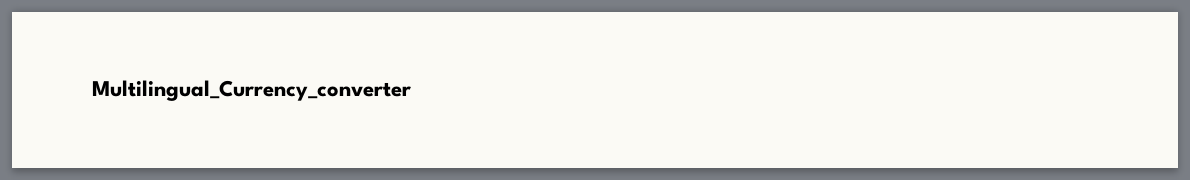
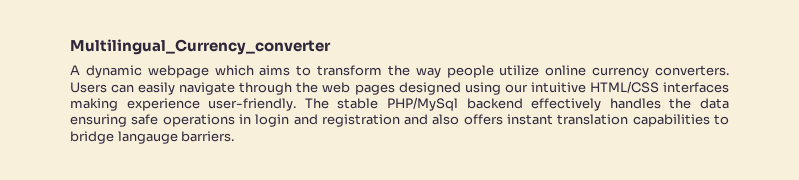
+ A dynamic webpage which aims to transform the way people utilize online currency converters. Users can easily navigate through the web pages designed using our intuitive HTML/CSS interfaces making experience user-friendly. The stable PHP/MySql backend effectively handles the data ensuring safe operations in login and registration and also offers instant translation capabilities to bridge langauge barriers.

